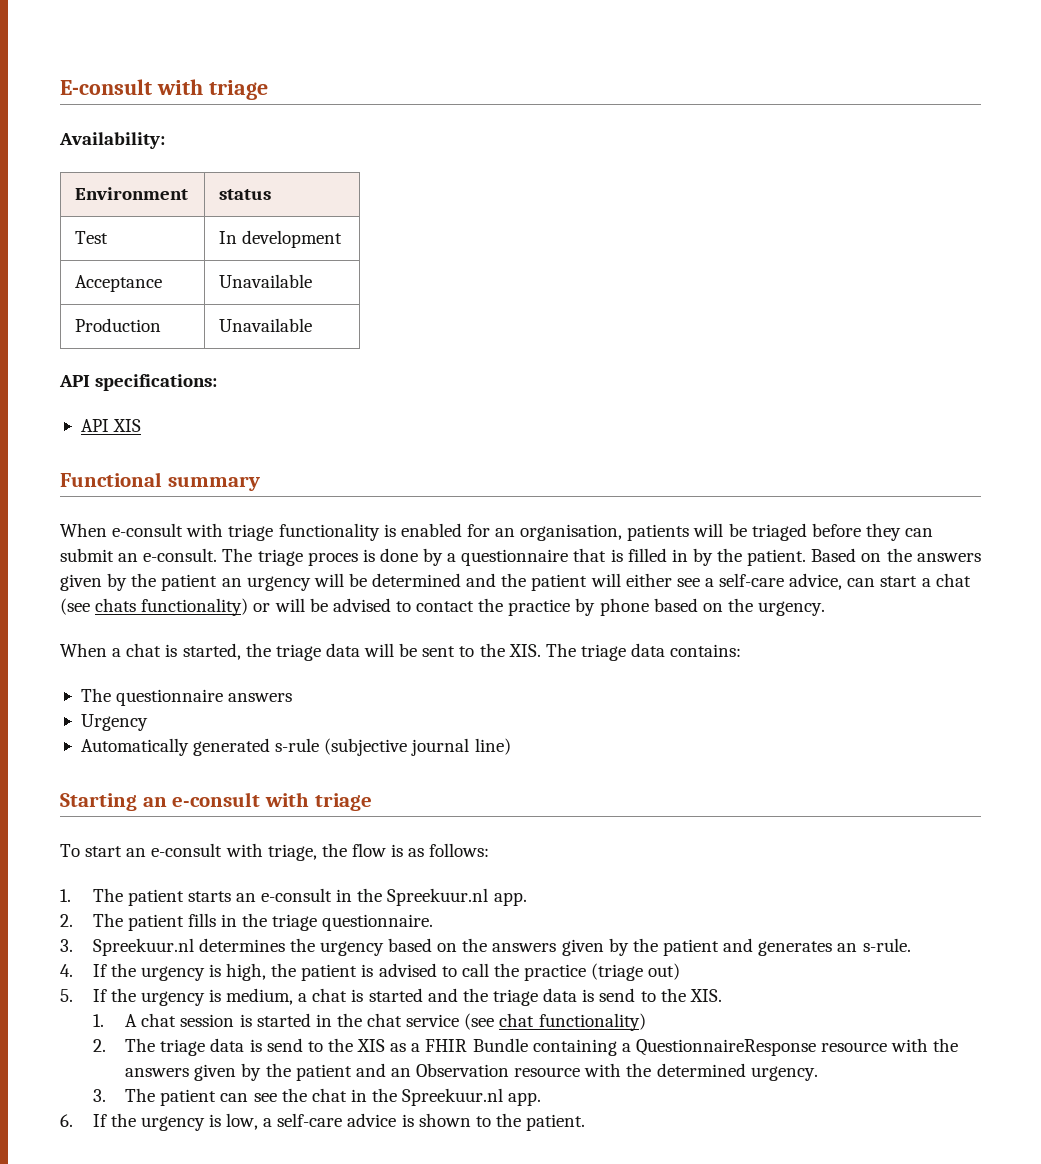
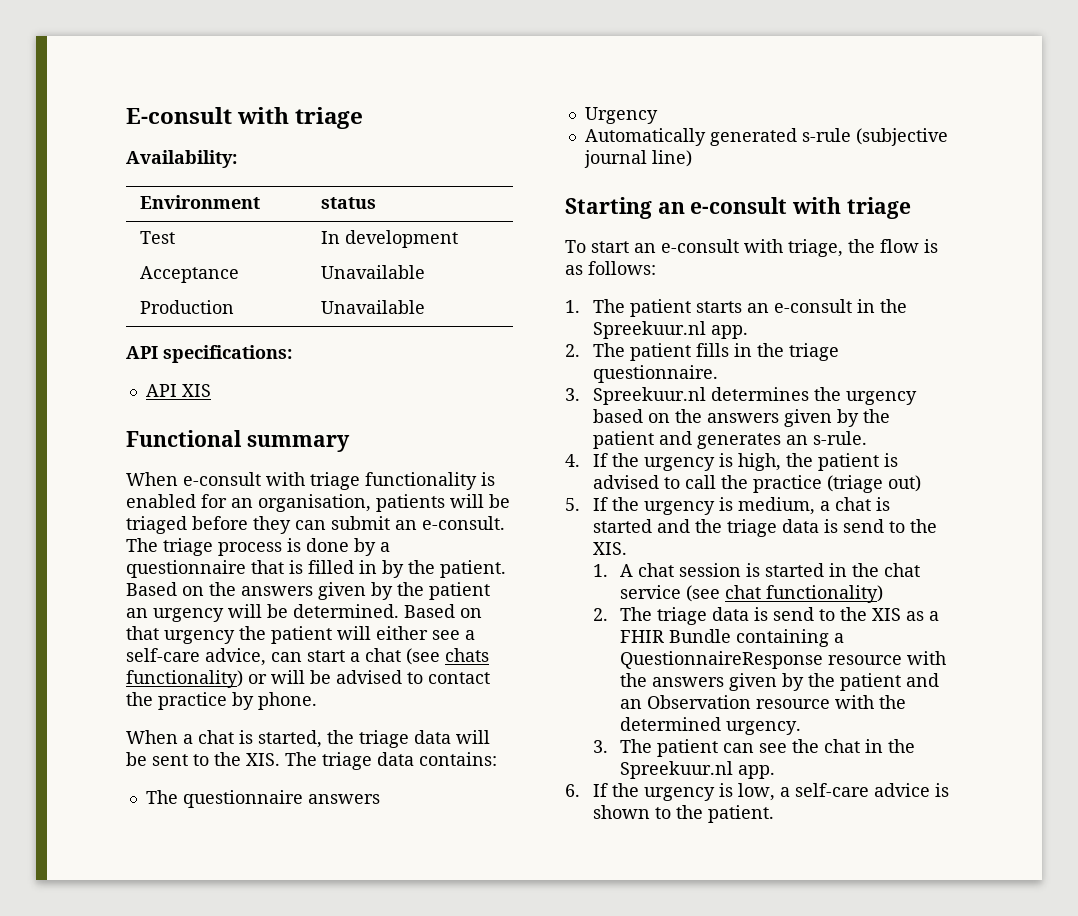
- The triage proces is done by a questionnaire that is filled in by the patient.
+ The triage process is done by a questionnaire that is filled in by the patient.
- Based on the answers given by the patient an urgency will be determined and the patient will either see a self-care advice, can start a chat (see chats functionality) or will be advised to contact the practice by phone based on the urgency.
+ Based on the answers given by the patient an urgency will be determined. Based on that urgency the patient will either see a self-care advice, can start a chat (see chats functionality) or will be advised to contact the practice by phone.

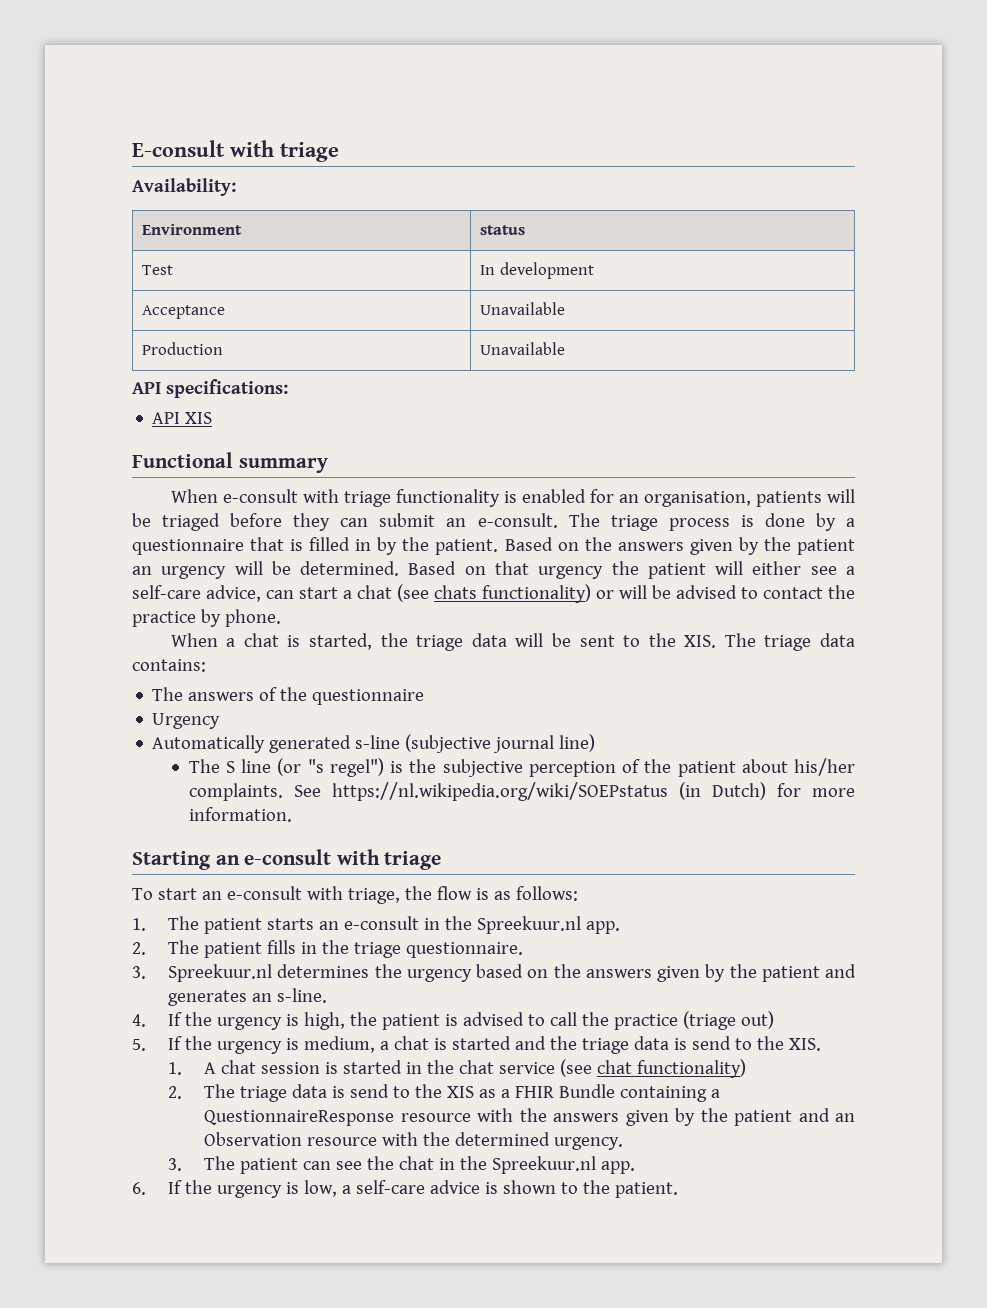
- The questionnaire answers
+ The answers of the questionnaire
- Automatically generated s-rule (subjective journal line)
+ Automatically generated s-line (subjective journal line)
+ The S line (or "s regel") is the subjective perception of the patient about his/her complaints. See https://nl.wikipedia.org/wiki/SOEPstatus (in Dutch) for more information.
- 3. Spreekuur.nl determines the urgency based on the answers given by the patient and generates an s-rule.
+ 3. Spreekuur.nl determines the urgency based on the answers given by the patient and generates an s-line.

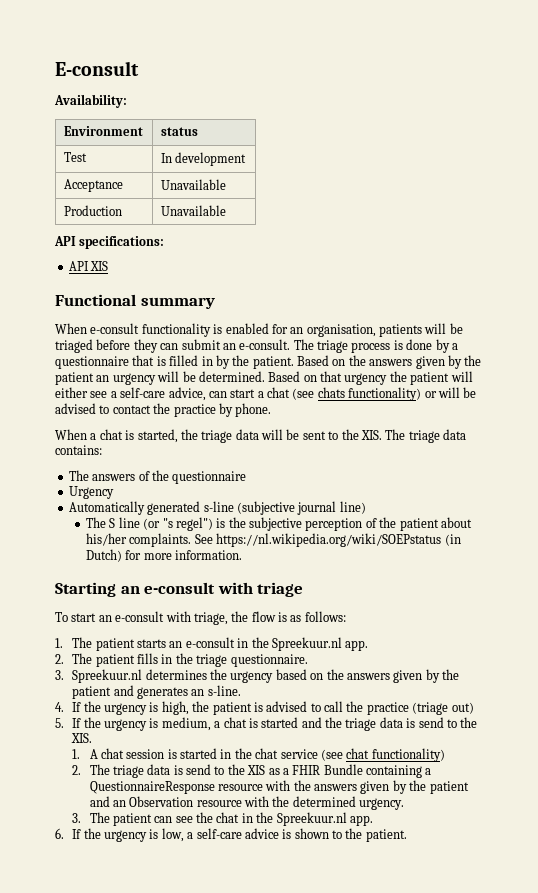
- E-consult with triage
+ E-consult
- When e-consult with triage functionality is enabled for an organisation, patients will be triaged before they can submit an e-consult.
+ When e-consult functionality is enabled for an organisation, patients will be triaged before they can submit an e-consult.

